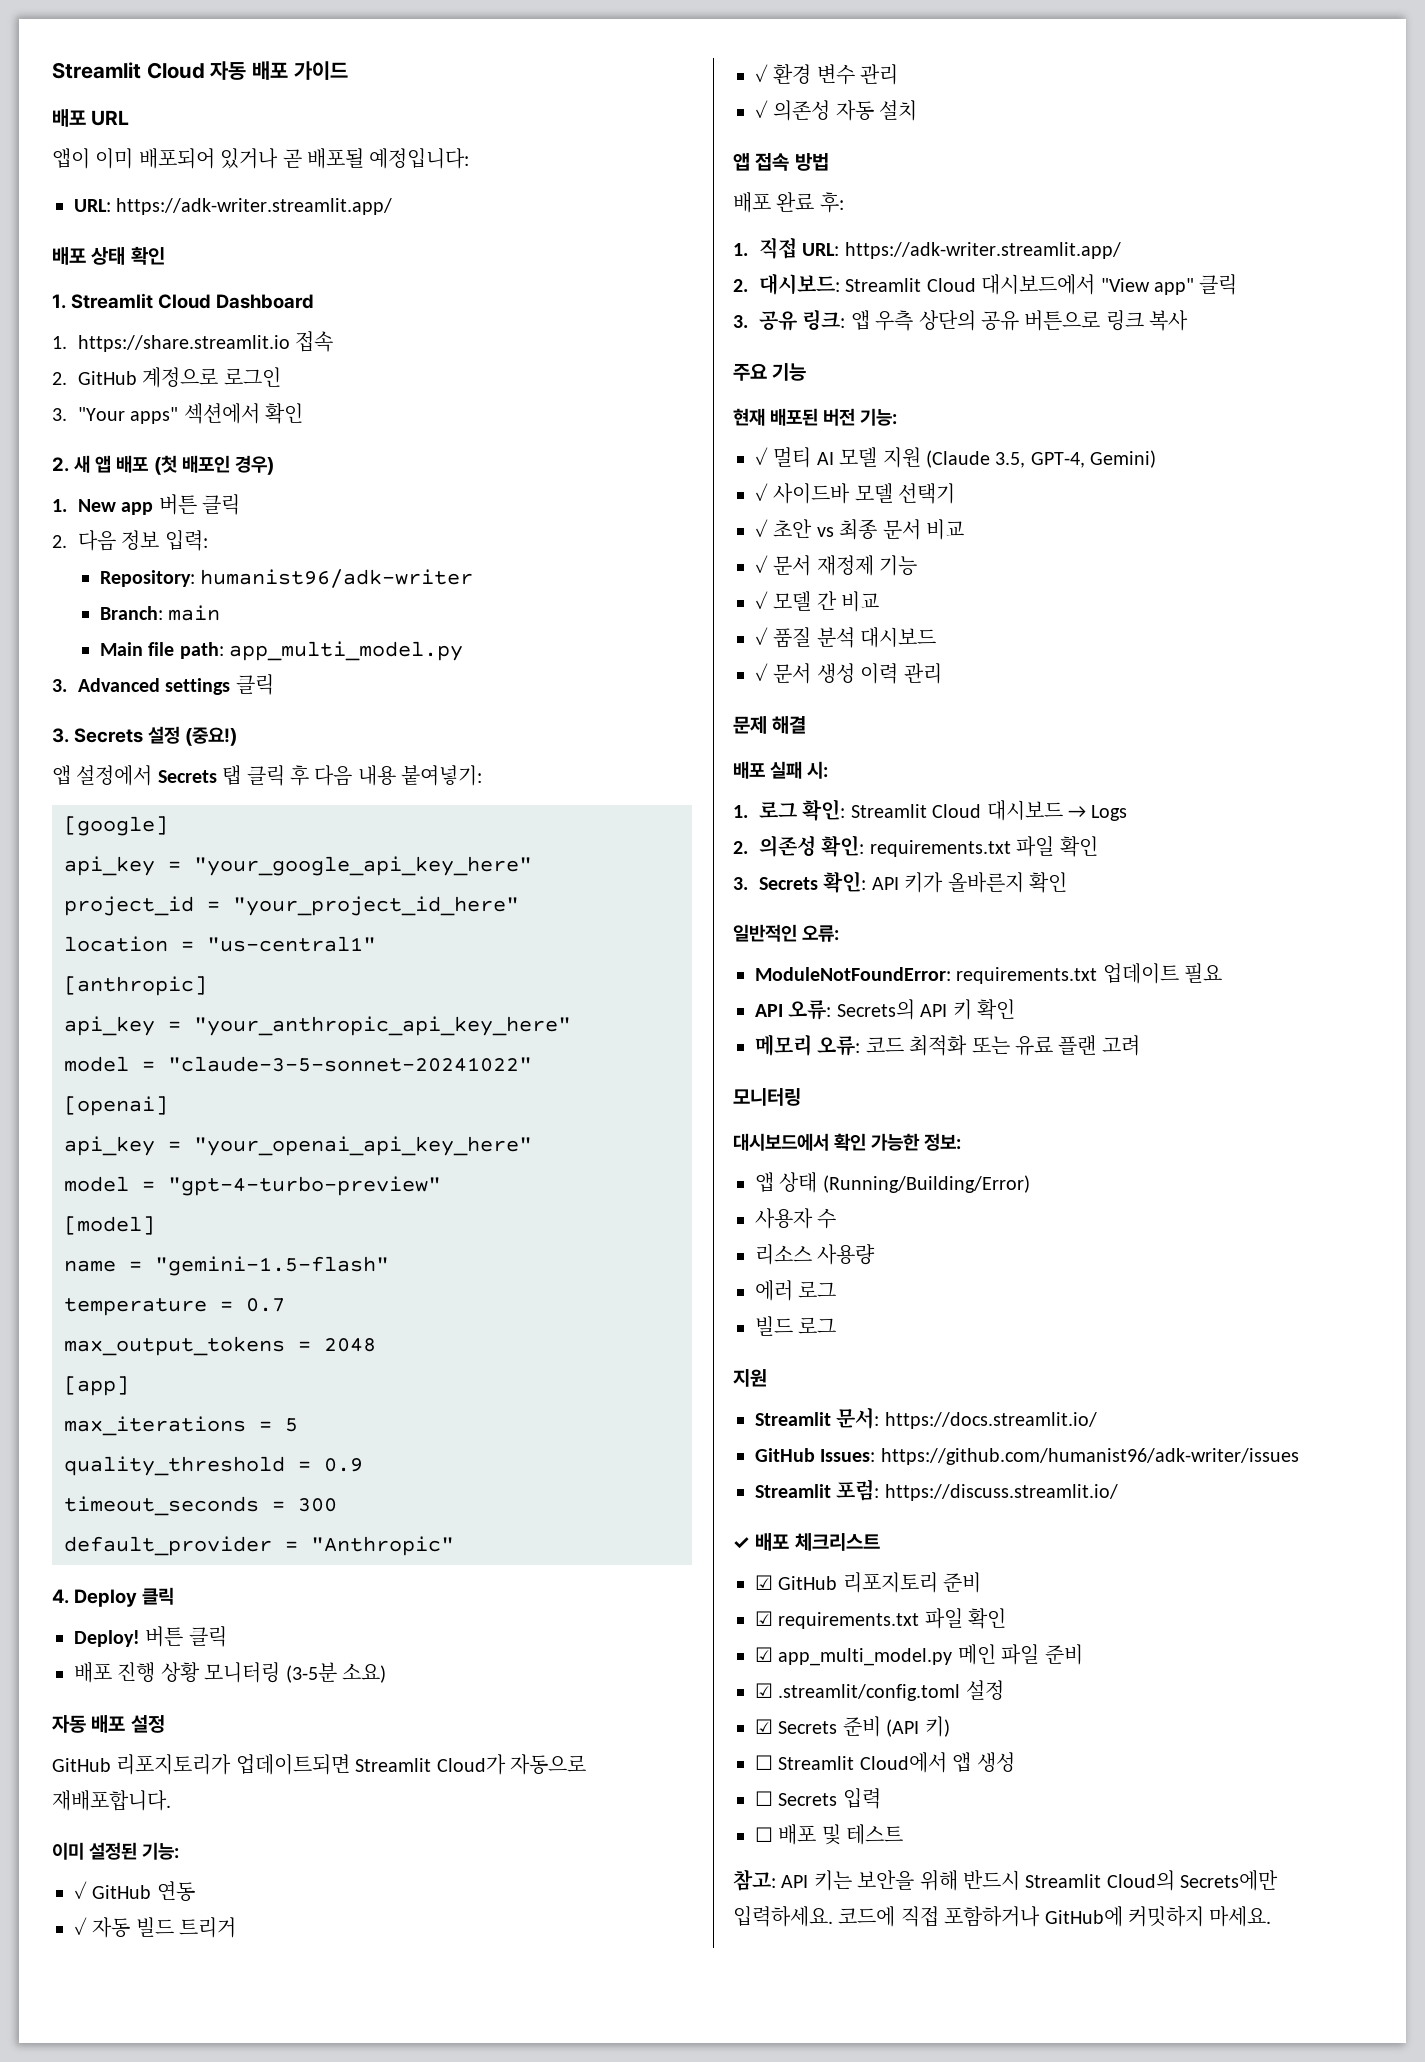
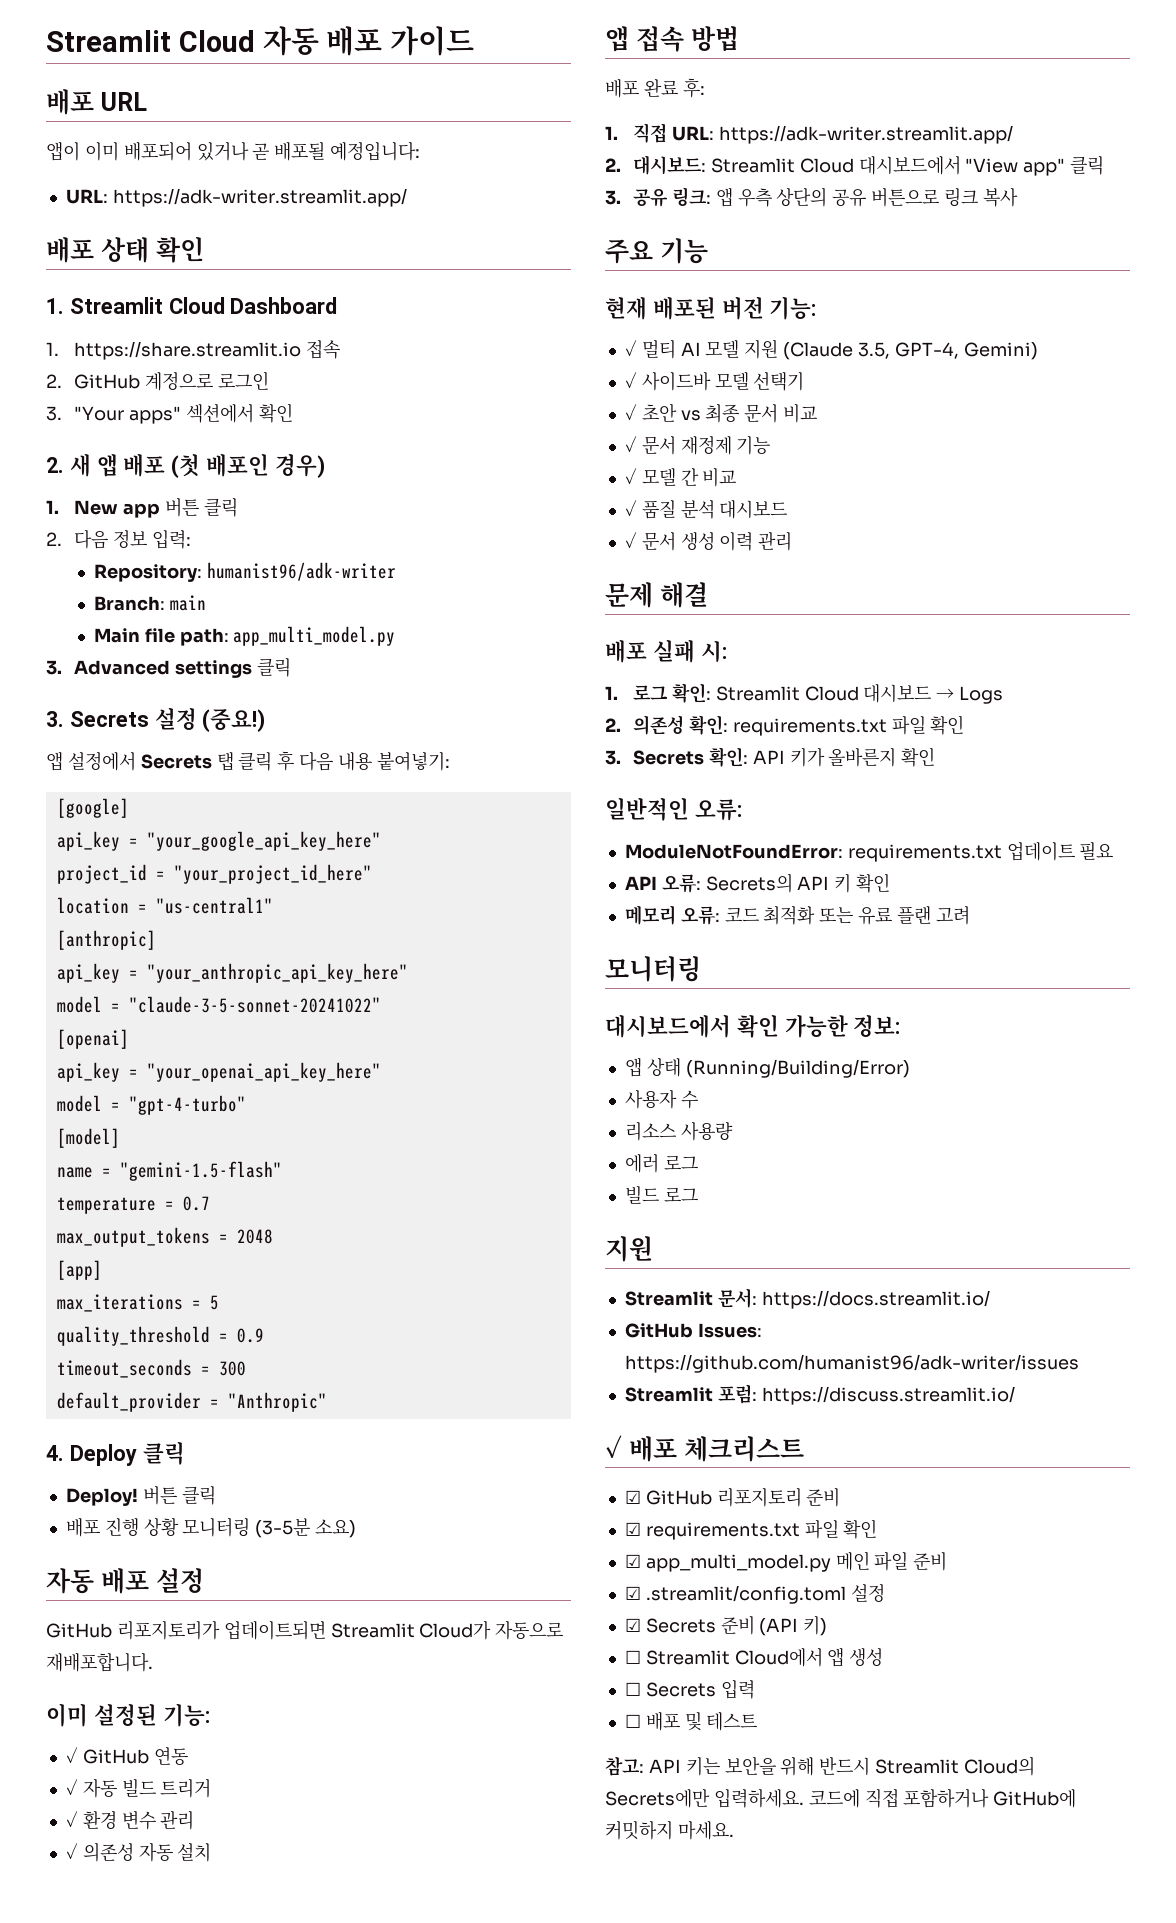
- model = "gpt-4-turbo-preview"
+ model = "gpt-4-turbo"

